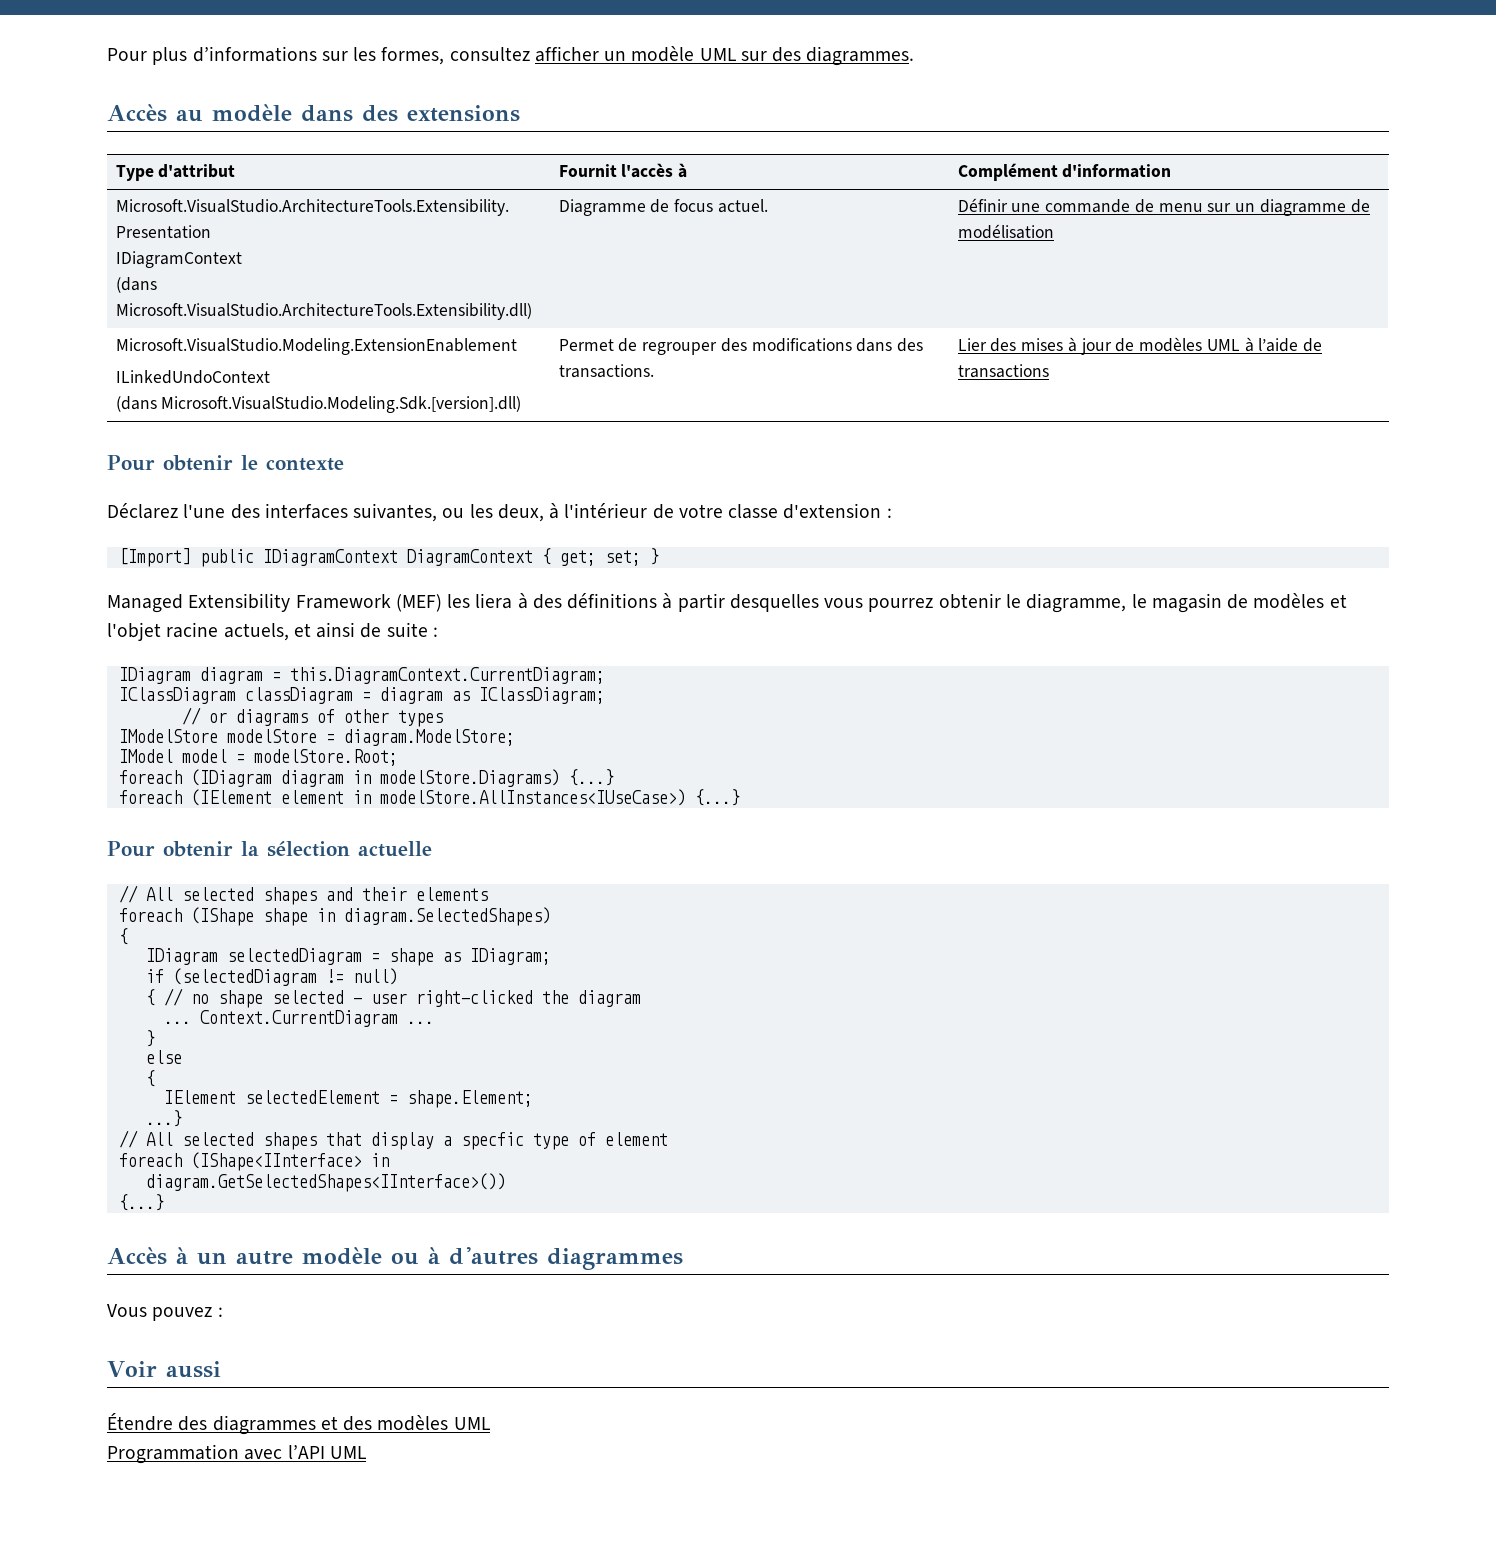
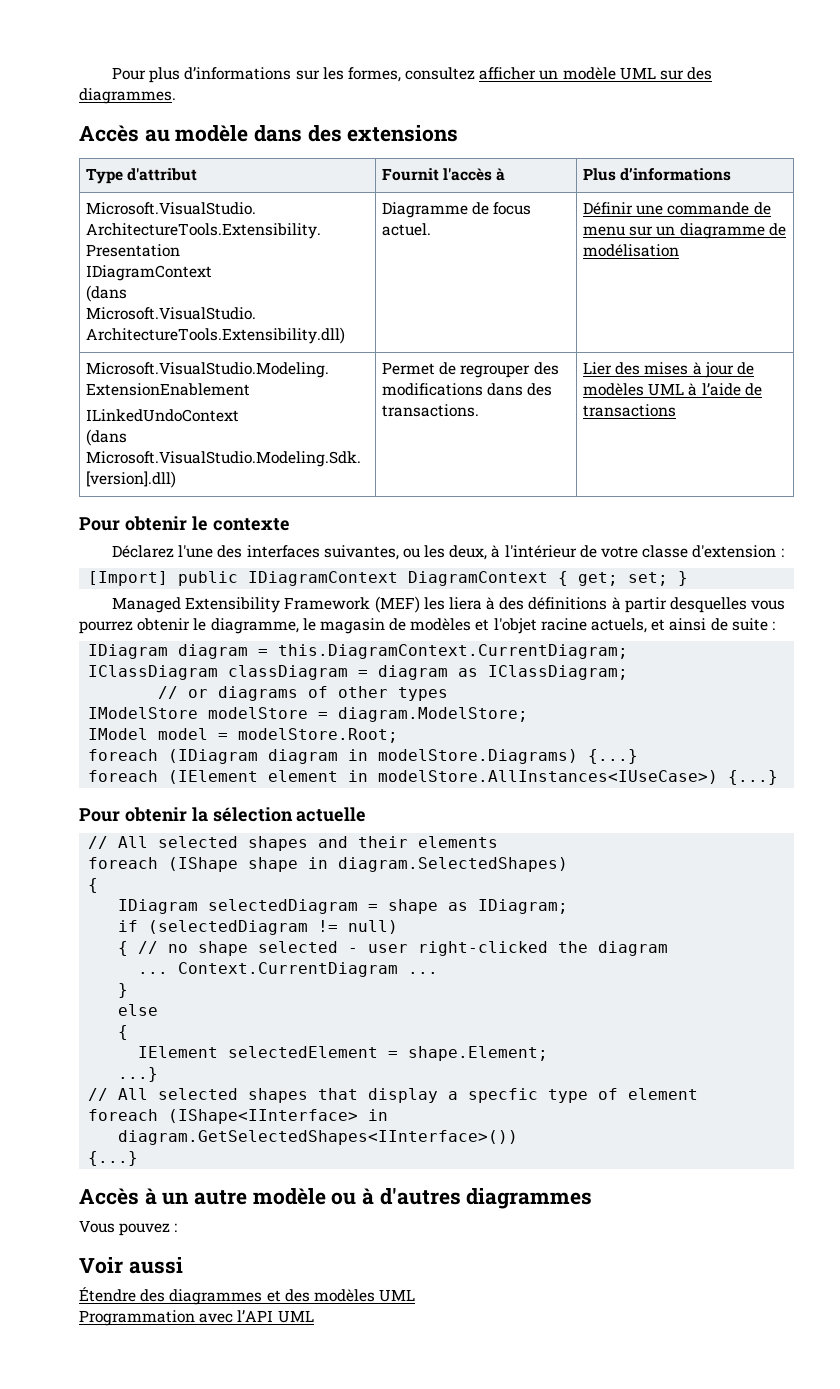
- Type d'attribut | Fournit l'accès à | Complément d'information
+ Type d'attribut | Fournit l'accès à | Plus d’informations

